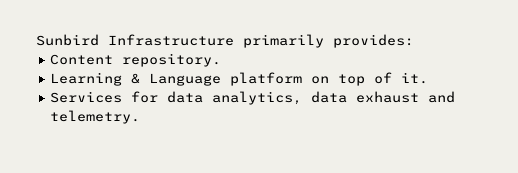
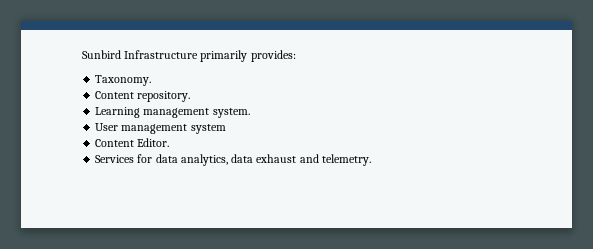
+ Taxonomy.
- Learning & Language platform on top of it.
+ Learning management system.
+ User management system
+ Content Editor.

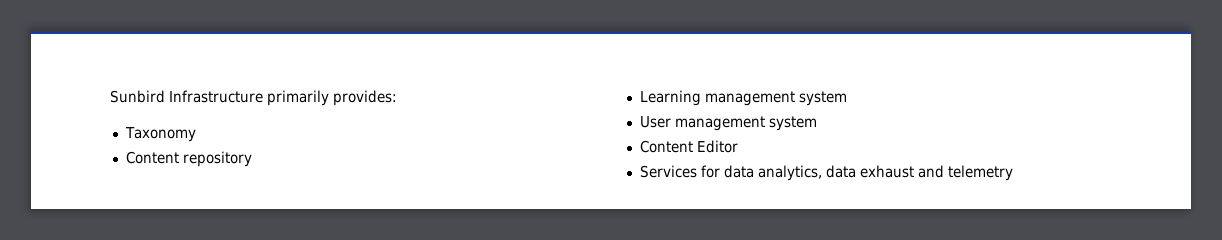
- Taxonomy.
- Content repository.
+ Taxonomy
+ Content repository
- Learning management system.
+ Learning management system
- Content Editor.
+ Content Editor
- Services for data analytics, data exhaust and telemetry.
+ Services for data analytics, data exhaust and telemetry

